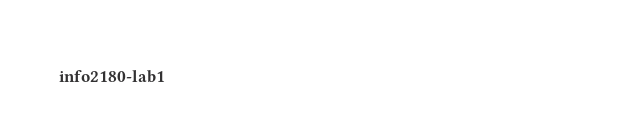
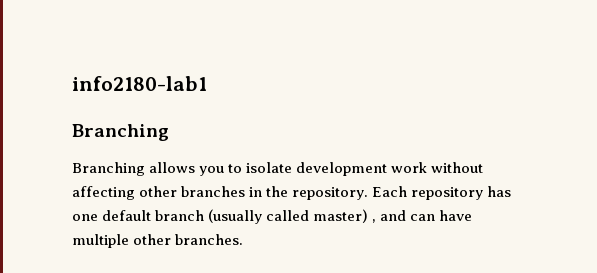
  info2180-lab1
+ Branching
+ Branching allows you to isolate development work without affecting other branches in the repository. Each repository has one default branch (usually called master) , and can have multiple other branches.

